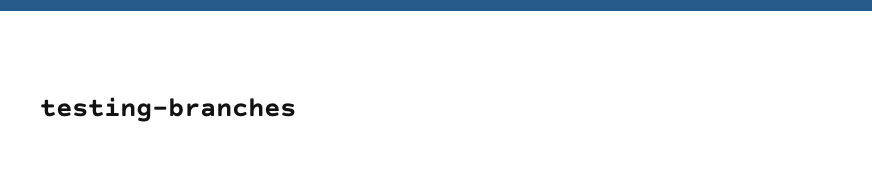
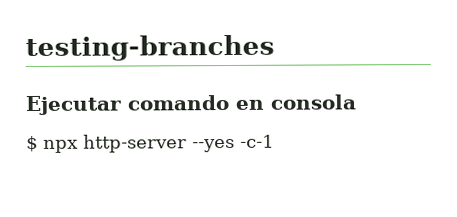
+ Ejecutar comando en consola
+ $ npx http-server --yes -c-1

